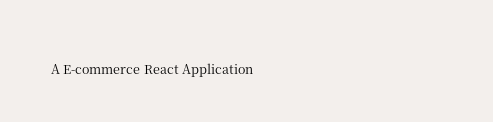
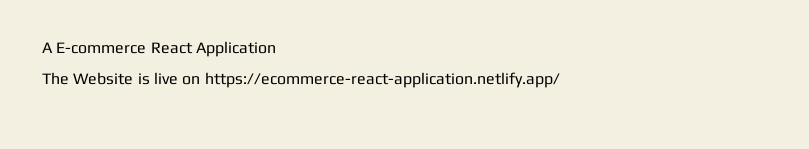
+ The Website is live on https://ecommerce-react-application.netlify.app/

